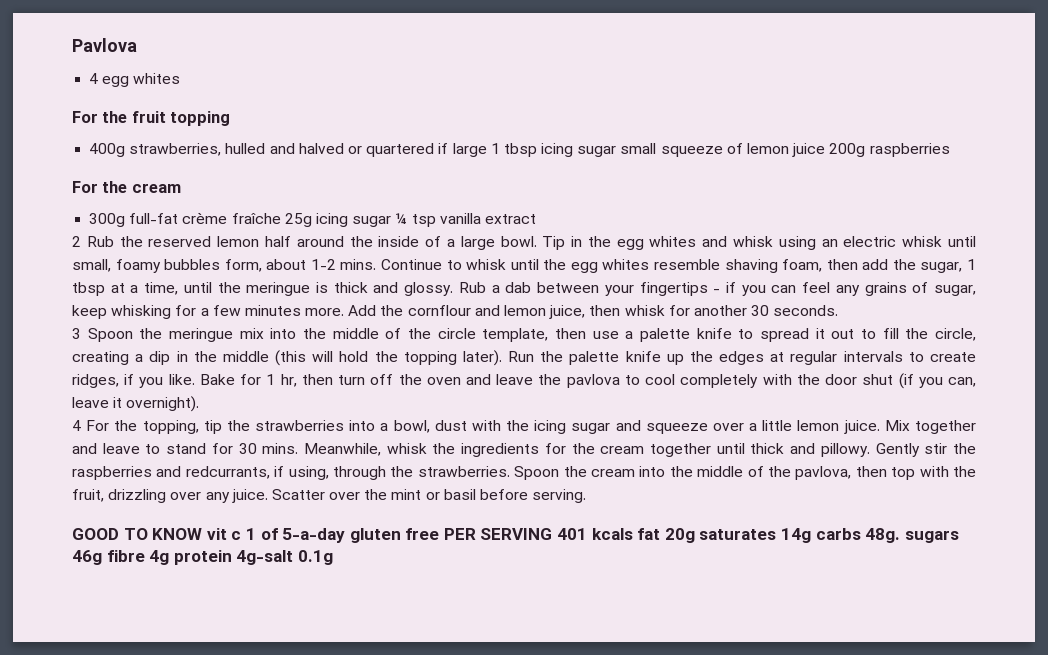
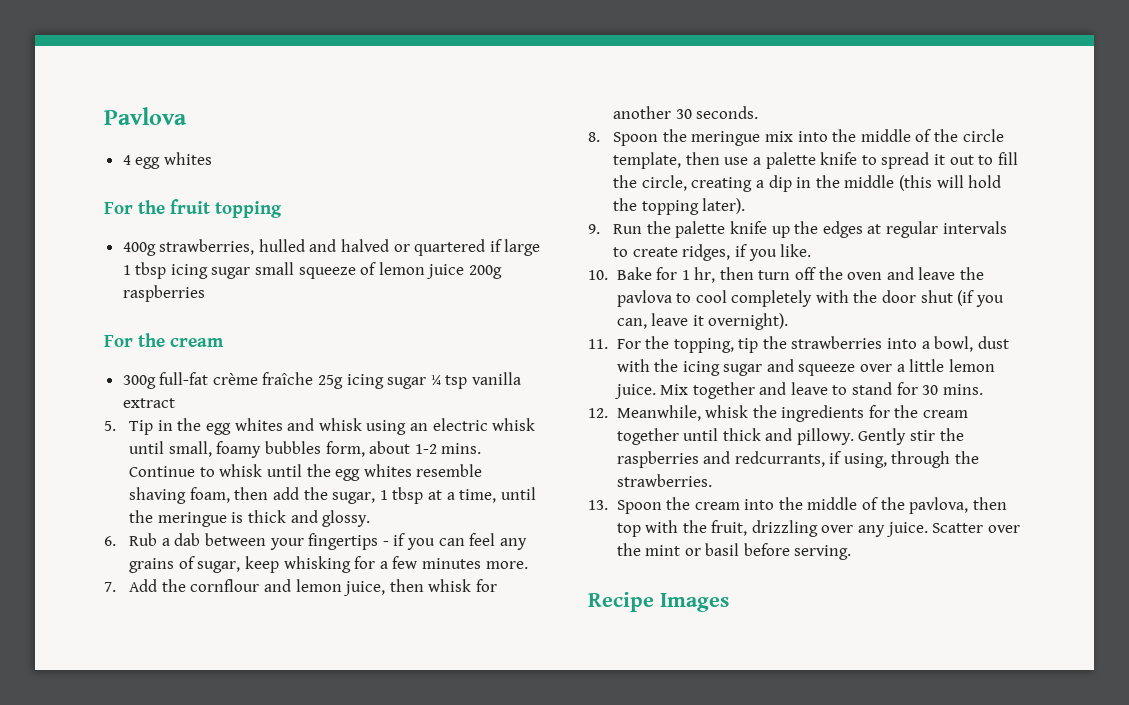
- 2 Rub the reserved lemon half around the inside of a large bowl. Tip in the egg whites and whisk using an electric whisk until small, foamy bubbles form, about 1-2 mins.
+ 5. Tip in the egg whites and whisk using an electric whisk until small, foamy bubbles form, about 1-2 mins.
- Continue to whisk until the egg whites resemble shaving foam, then add the sugar, 1 tbsp at a time, until the meringue is thick and glossy. Rub a dab between your fingertips - if you can feel any grains of sugar, keep whisking for a few minutes more. Add the cornflour and lemon juice, then whisk for another 30 seconds.
+ Continue to whisk until the egg whites resemble shaving foam, then add the sugar, 1 tbsp at a time, until the meringue is thick and glossy.
+ 6. Rub a dab between your fingertips - if you can feel any grains of sugar, keep whisking for a few minutes more.
+ 7. Add the cornflour and lemon juice, then whisk for another 30 seconds.
- 3 Spoon the meringue mix into the middle of the circle template, then use a palette knife to spread it out to fill the circle, creating a dip in the middle (this will hold the topping later). Run the palette knife up the edges at regular intervals to create ridges, if you like. Bake for 1 hr, then turn off the oven and leave the pavlova to cool completely with the door shut (if you can, leave it overnight).
+ 8. Spoon the meringue mix into the middle of the circle template, then use a palette knife to spread it out to fill the circle, creating a dip in the middle (this will hold the topping later).
+ 9. Run the palette knife up the edges at regular intervals to create ridges, if you like.
+ 10. Bake for 1 hr, then turn off the oven and leave the pavlova to cool completely with the door shut (if you can, leave it overnight).
- 4 For the topping, tip the strawberries into a bowl, dust with the icing sugar and squeeze over a little lemon juice.
+ 11. For the topping, tip the strawberries into a bowl, dust with the icing sugar and squeeze over a little lemon juice.
- Mix together and leave to stand for 30 mins. Meanwhile, whisk the ingredients for the cream together until thick and pillowy.
+ Mix together and leave to stand for 30 mins.
+ 12. Meanwhile, whisk the ingredients for the cream together until thick and pillowy.
- Gently stir the raspberries and redcurrants, if using, through the strawberries. Spoon the cream into the middle of the pavlova, then top with the fruit, drizzling over any juice.
+ Gently stir the raspberries and redcurrants, if using, through the strawberries.
+ 13. Spoon the cream into the middle of the pavlova, then top with the fruit, drizzling over any juice.
- GOOD TO KNOW vit c 1 of 5-a-day gluten free PER SERVING 401 kcals fat 20g saturates 14g carbs 48g. sugars 46g fibre 4g protein 4g-salt 0.1g
+ Recipe Images

